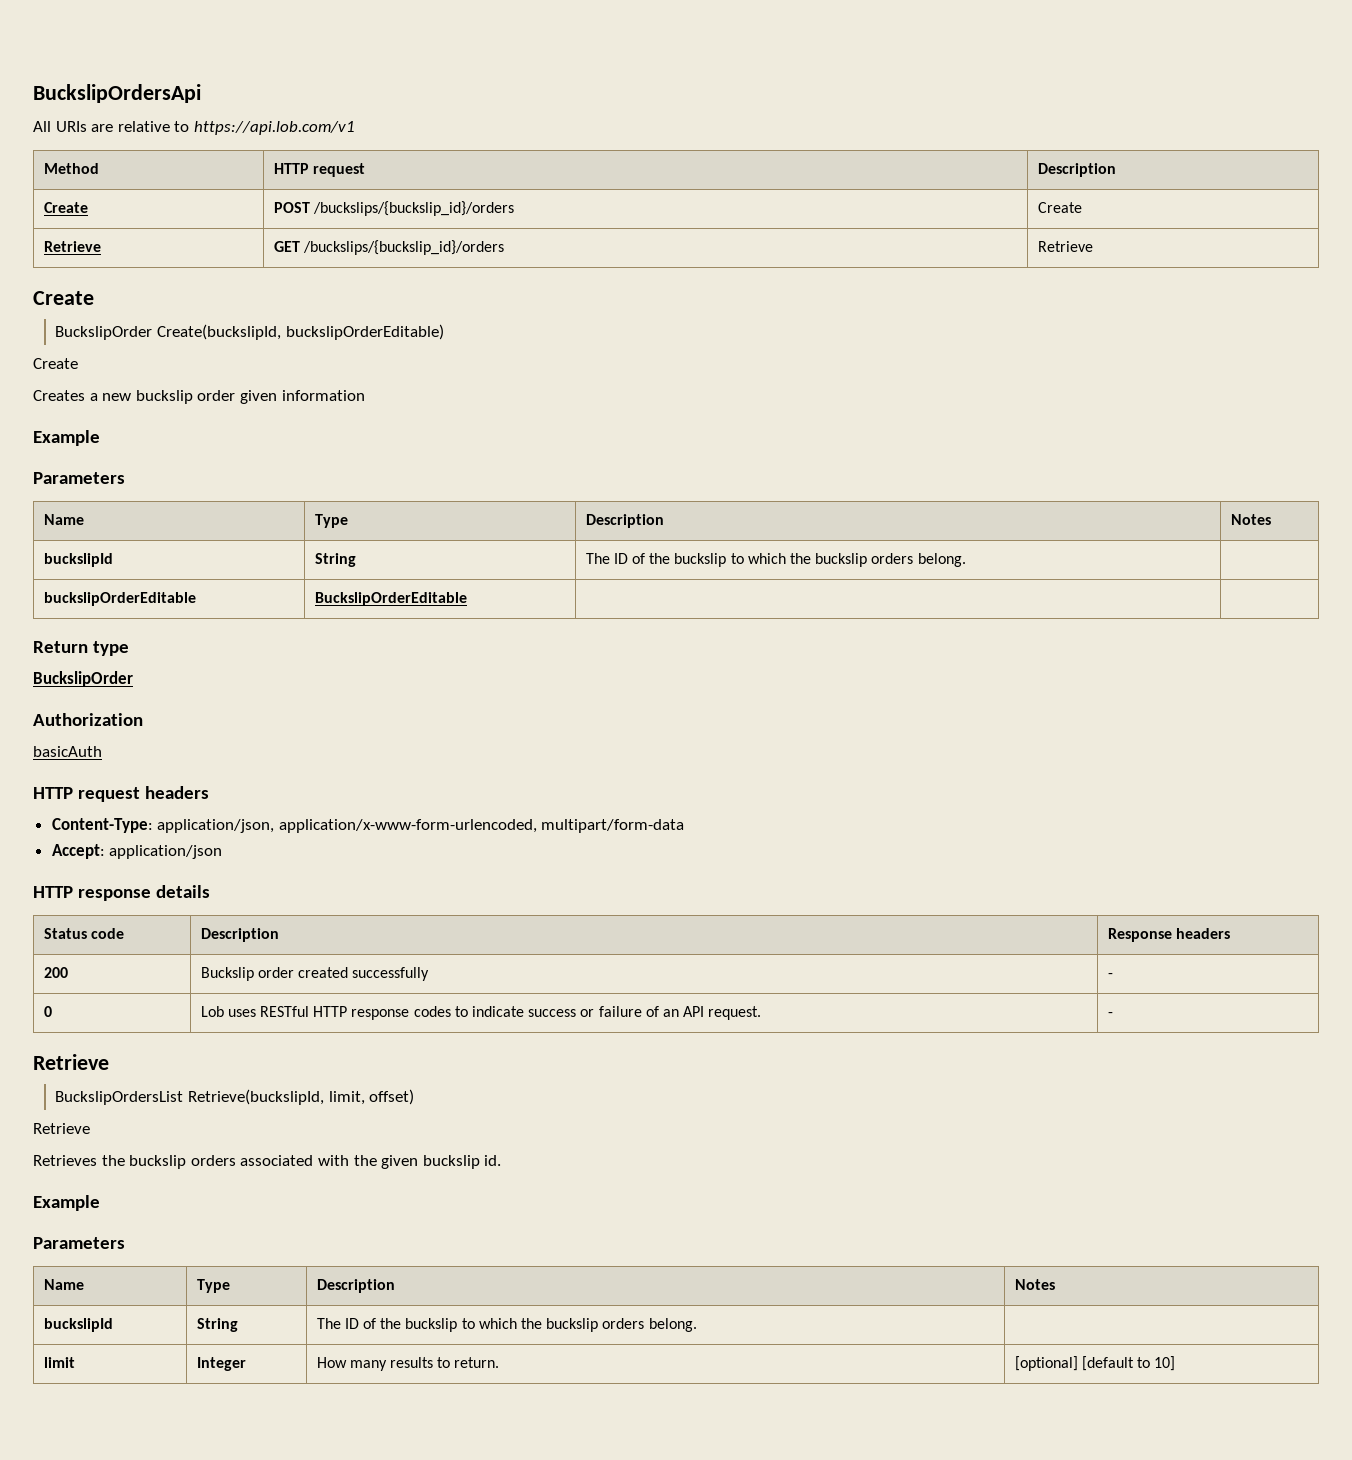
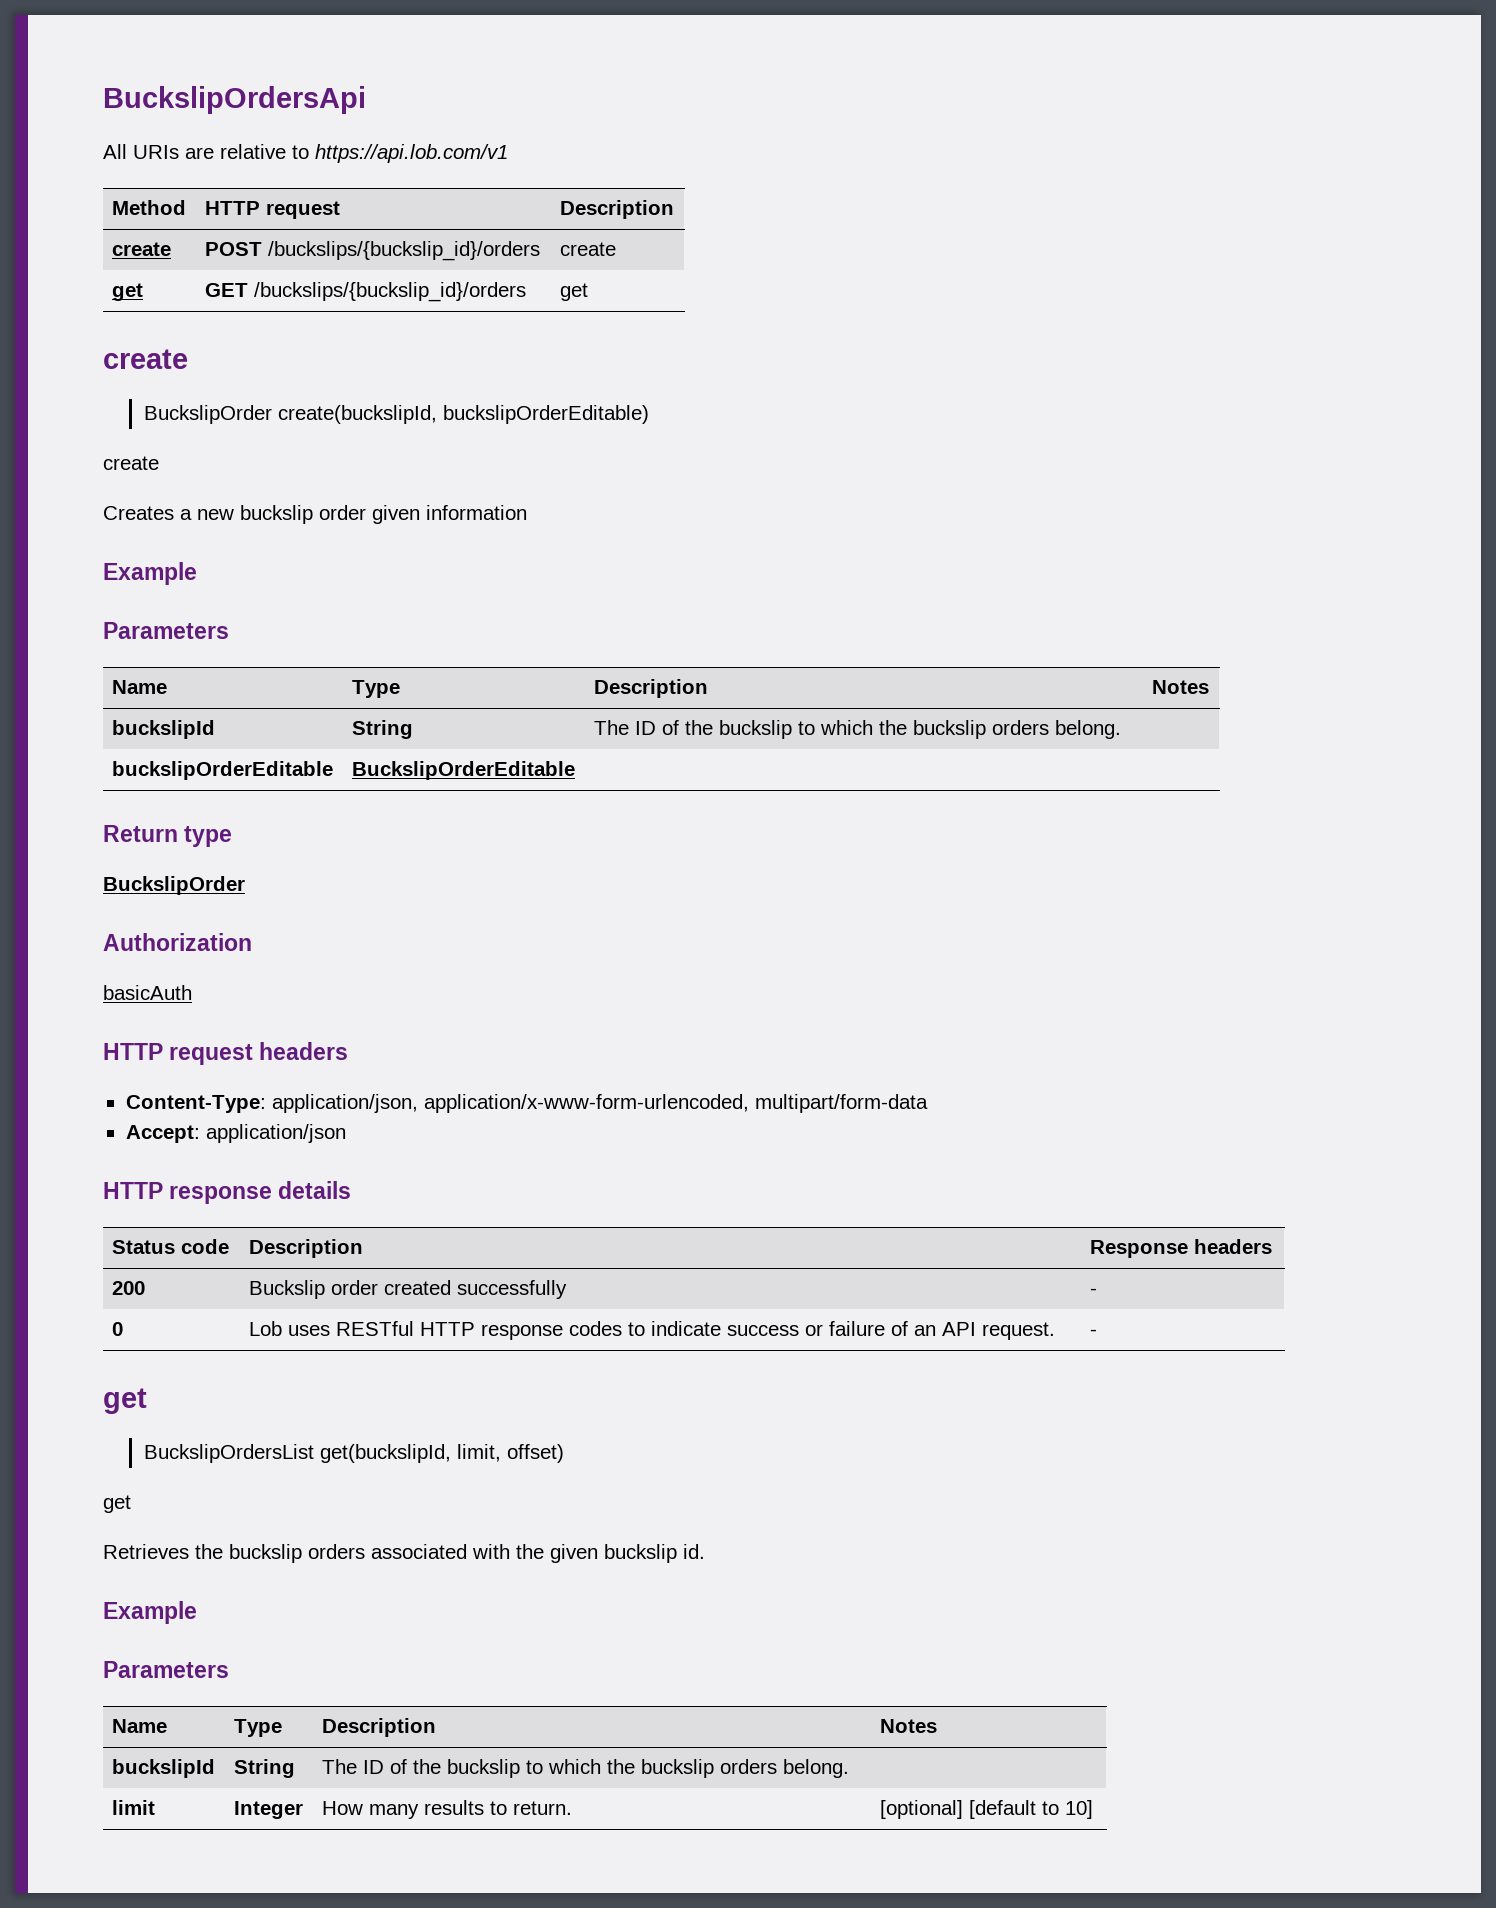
- Create | POST /buckslips/{buckslip_id}/orders | Create
- Retrieve | GET /buckslips/{buckslip_id}/orders | Retrieve
- Create
- BuckslipOrder Create(buckslipId, buckslipOrderEditable)
- Create
+ create | POST /buckslips/{buckslip_id}/orders | create
+ get | GET /buckslips/{buckslip_id}/orders | get
+ create
+ BuckslipOrder create(buckslipId, buckslipOrderEditable)
+ create
  0 | Lob uses RESTful HTTP response codes to indicate success or failure of an API request. | -
- Retrieve
+ get
- BuckslipOrdersList Retrieve(buckslipId, limit, offset)
- Retrieve
+ BuckslipOrdersList get(buckslipId, limit, offset)
+ get

